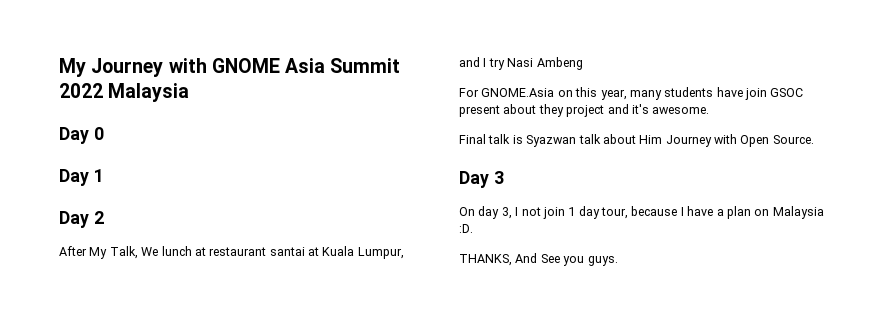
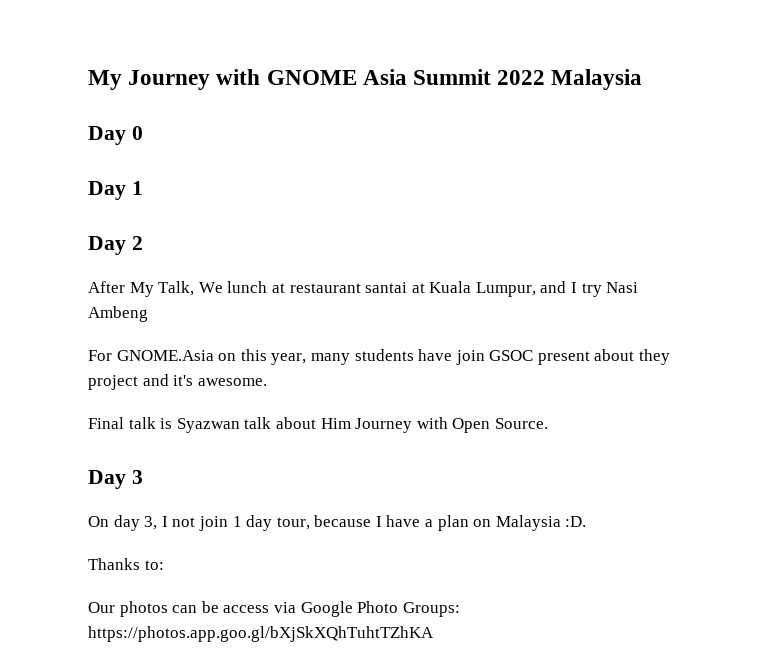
- THANKS, And See you guys.
+ Thanks to:
+ Our photos can be access via Google Photo Groups: https://photos.app.goo.gl/bXjSkXQhTuhtTZhKA

